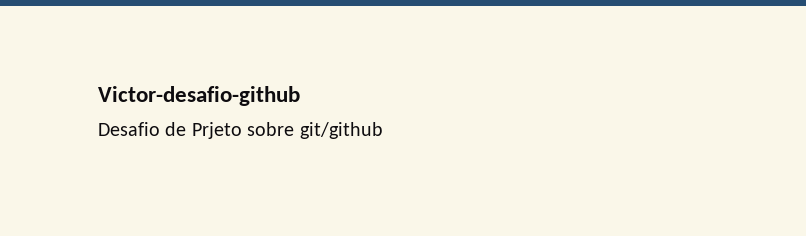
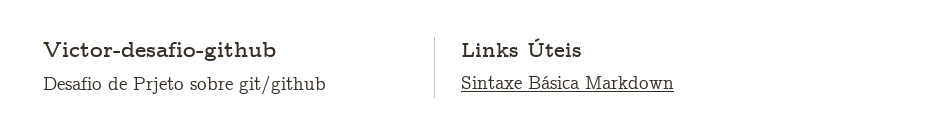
+ Links Úteis
+ Sintaxe Básica Markdown

